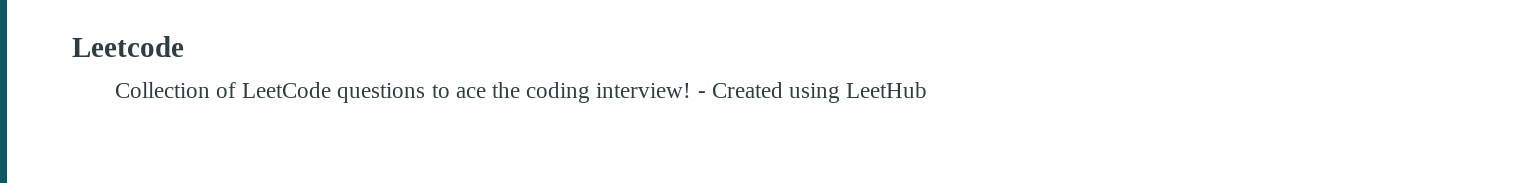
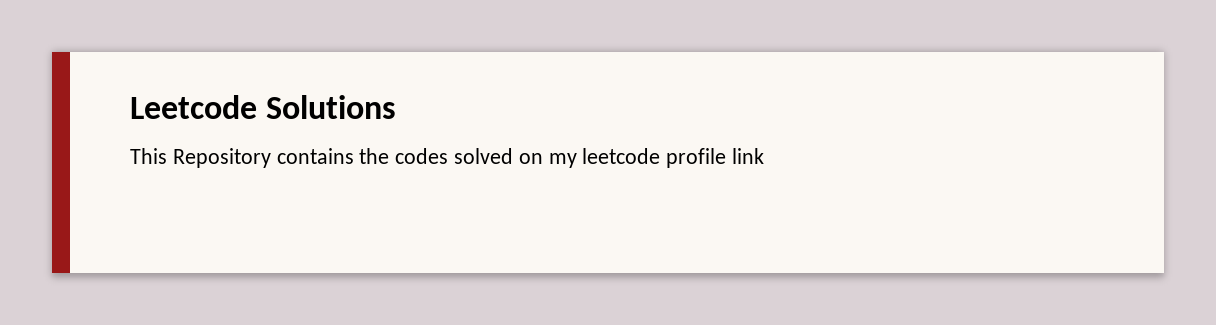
- Leetcode
- Collection of LeetCode questions to ace the coding interview! - Created using LeetHub
+ Leetcode Solutions
+ This Repository contains the codes solved on my leetcode profile link

